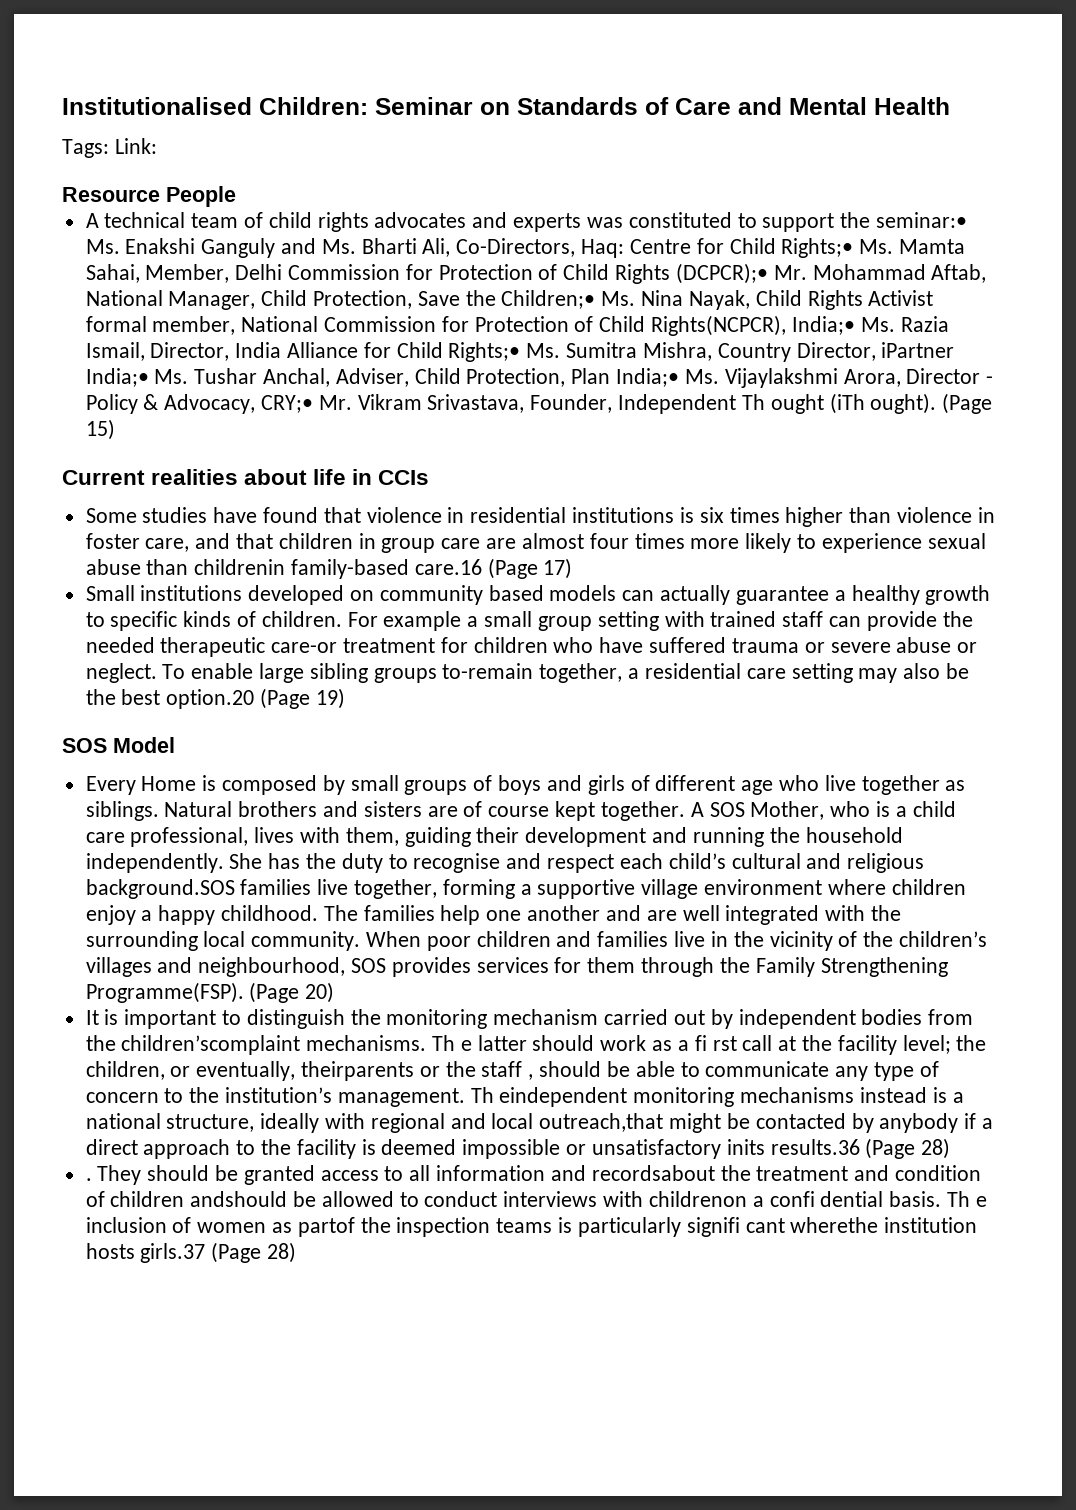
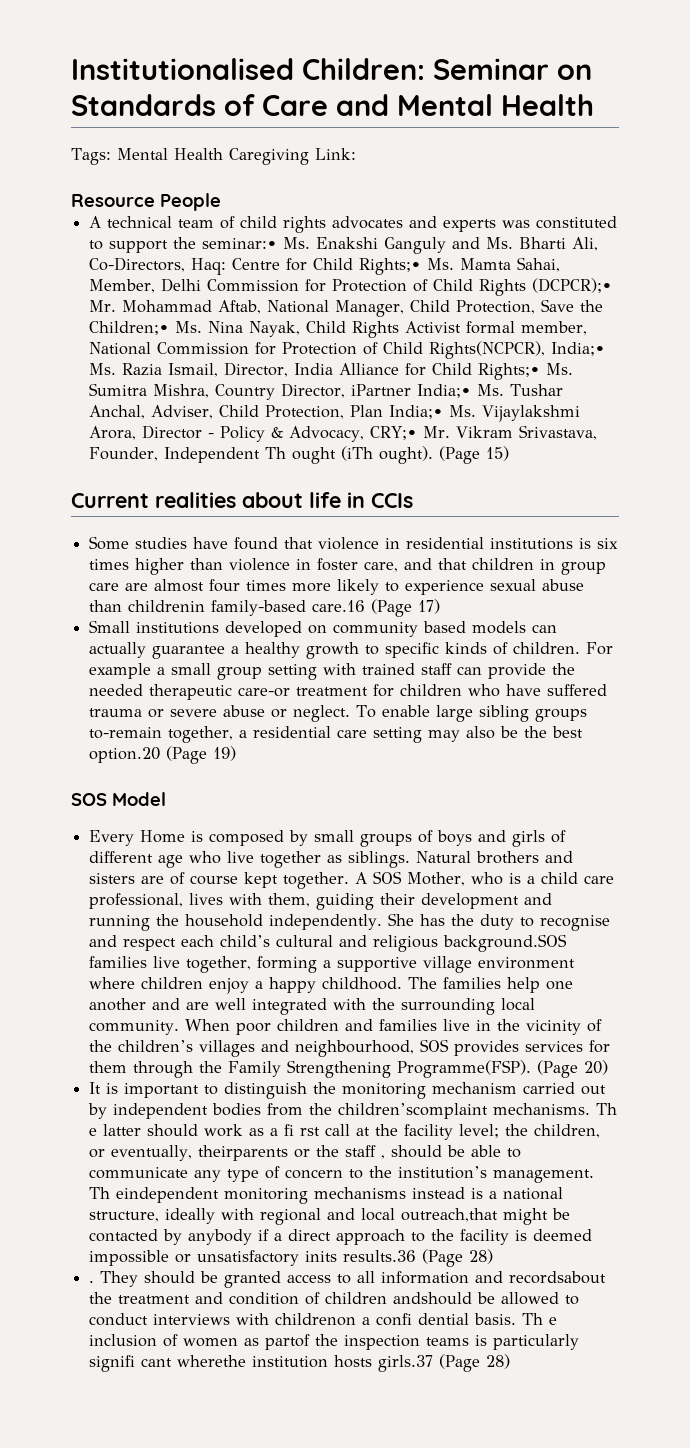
- Tags: Link:
+ Tags: Mental Health Caregiving Link:

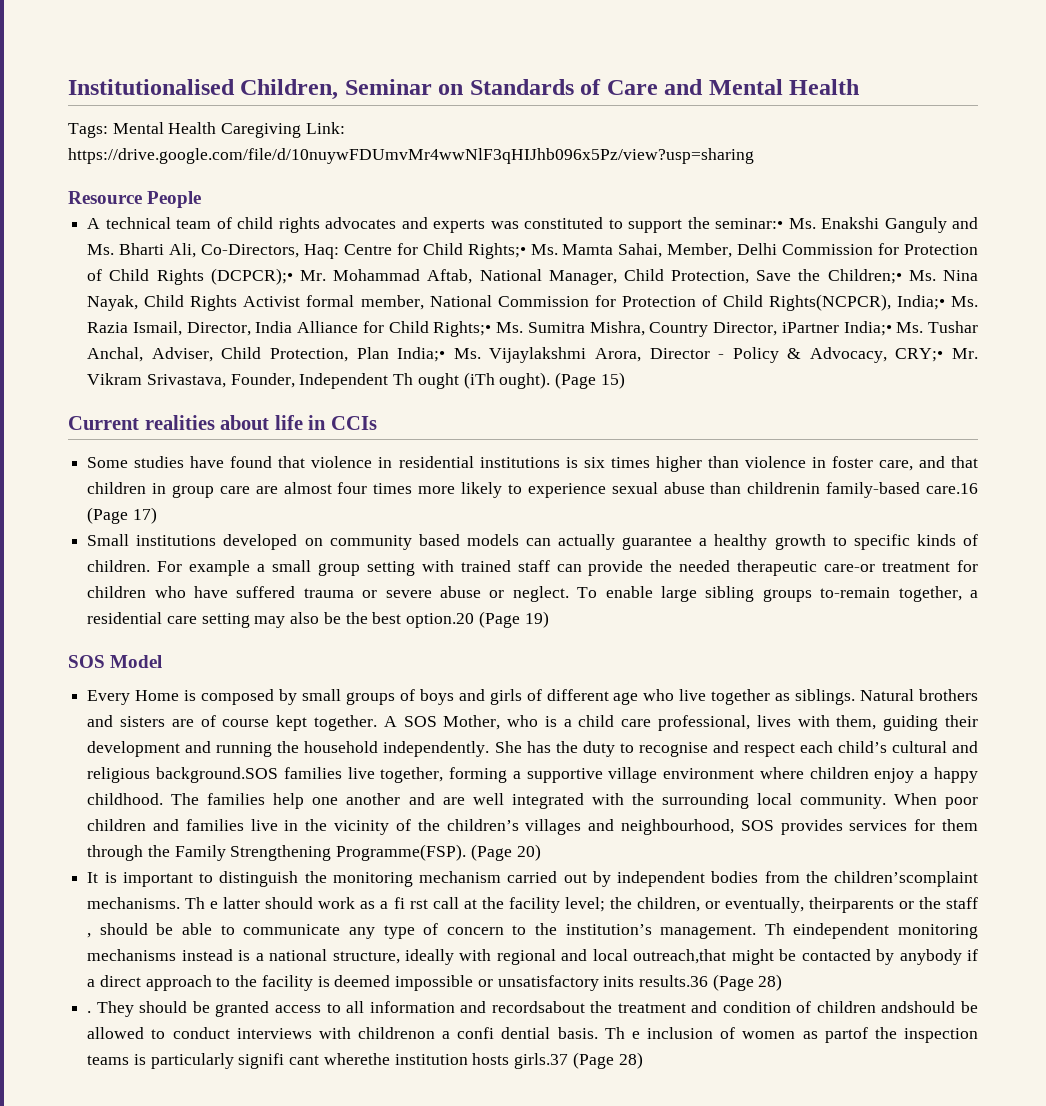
- Institutionalised Children: Seminar on Standards of Care and Mental Health
+ Institutionalised Children, Seminar on Standards of Care and Mental Health
- Tags: Mental Health Caregiving Link:
+ Tags: Mental Health Caregiving Link: https://drive.google.com/file/d/10nuywFDUmvMr4wwNlF3qHIJhb096x5Pz/view?usp=sharing

